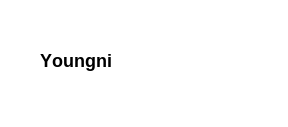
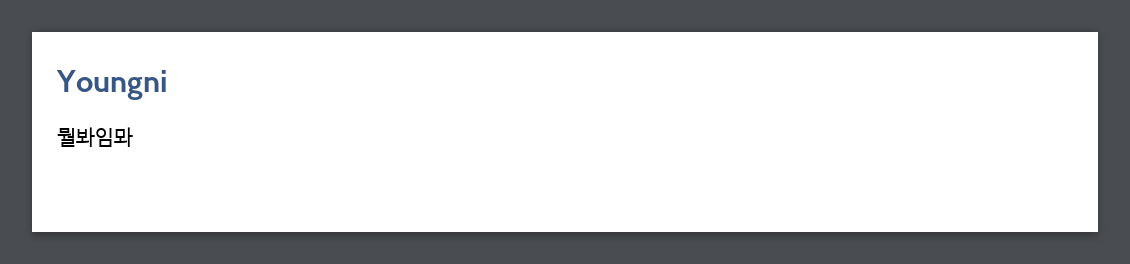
+ 뭘봐임뫄

